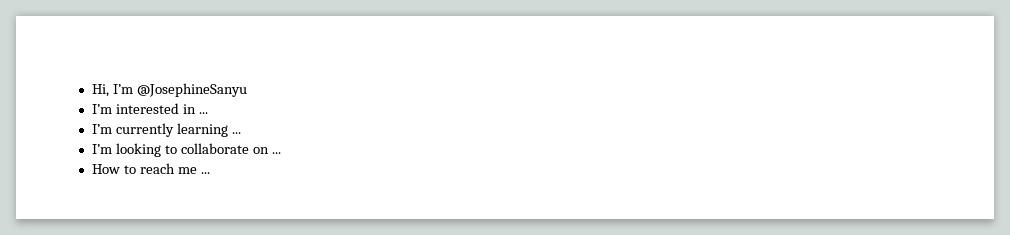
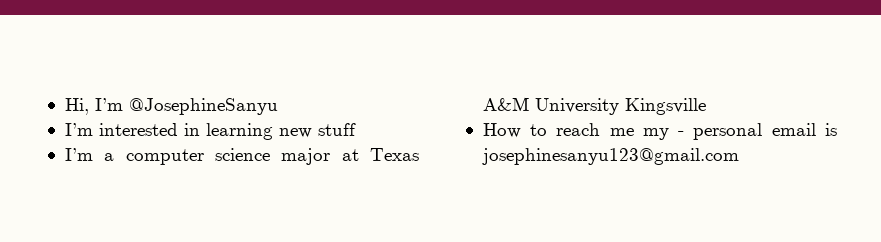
- I’m interested in ...
- I’m currently learning ...
- I’m looking to collaborate on ...
- How to reach me ...
+ I’m interested in learning new stuff
+ I’m a computer science major at Texas A&M University Kingsville
+ How to reach me my - personal email is josephinesanyu123@gmail.com

